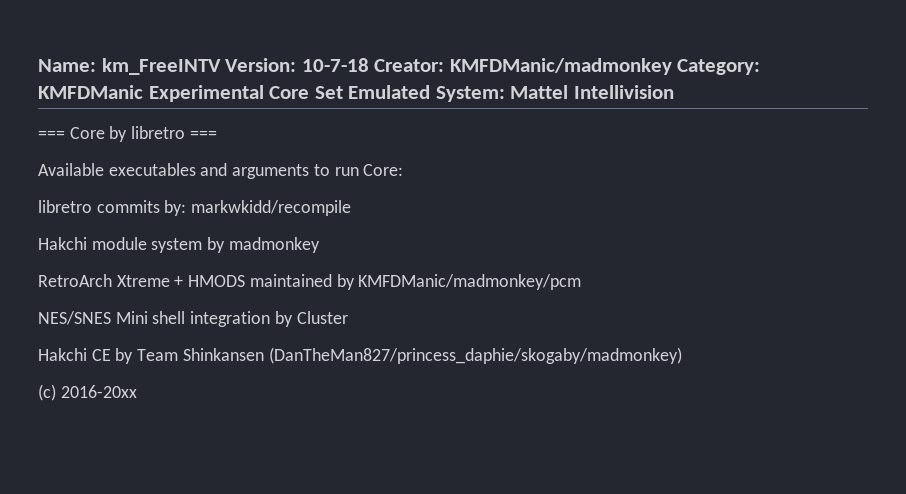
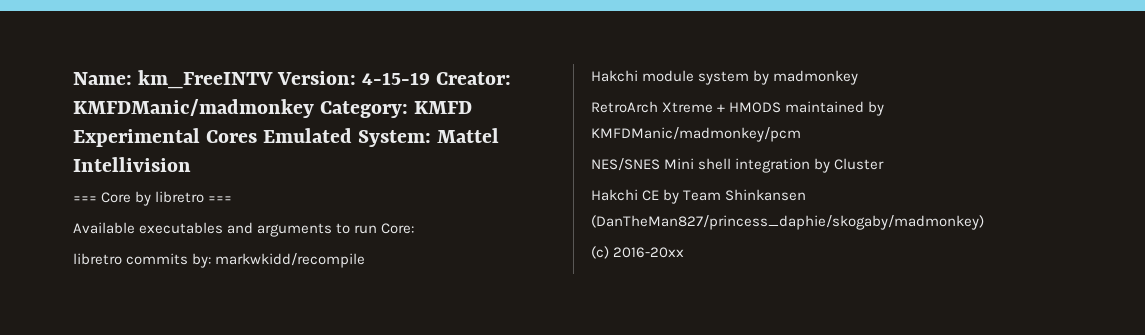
- Name: km_FreeINTV Version: 10-7-18 Creator: KMFDManic/madmonkey Category: KMFDManic Experimental Core Set Emulated System: Mattel Intellivision
+ Name: km_FreeINTV Version: 4-15-19 Creator: KMFDManic/madmonkey Category: KMFD Experimental Cores Emulated System: Mattel Intellivision

